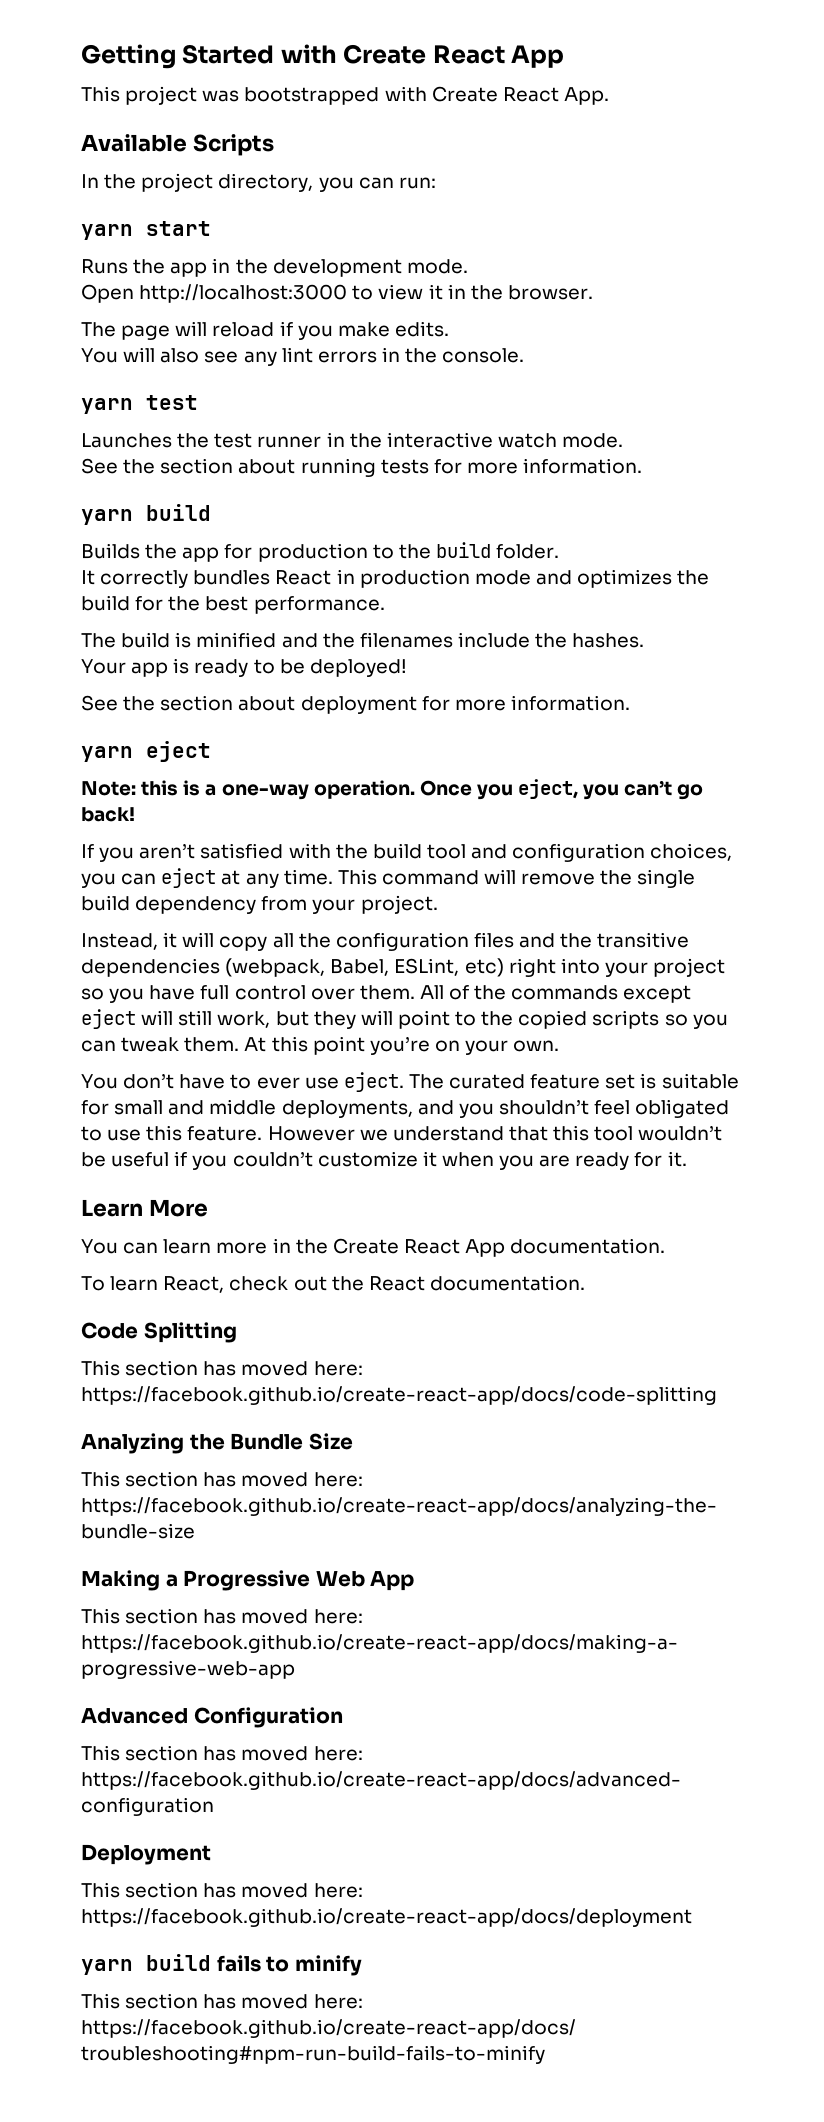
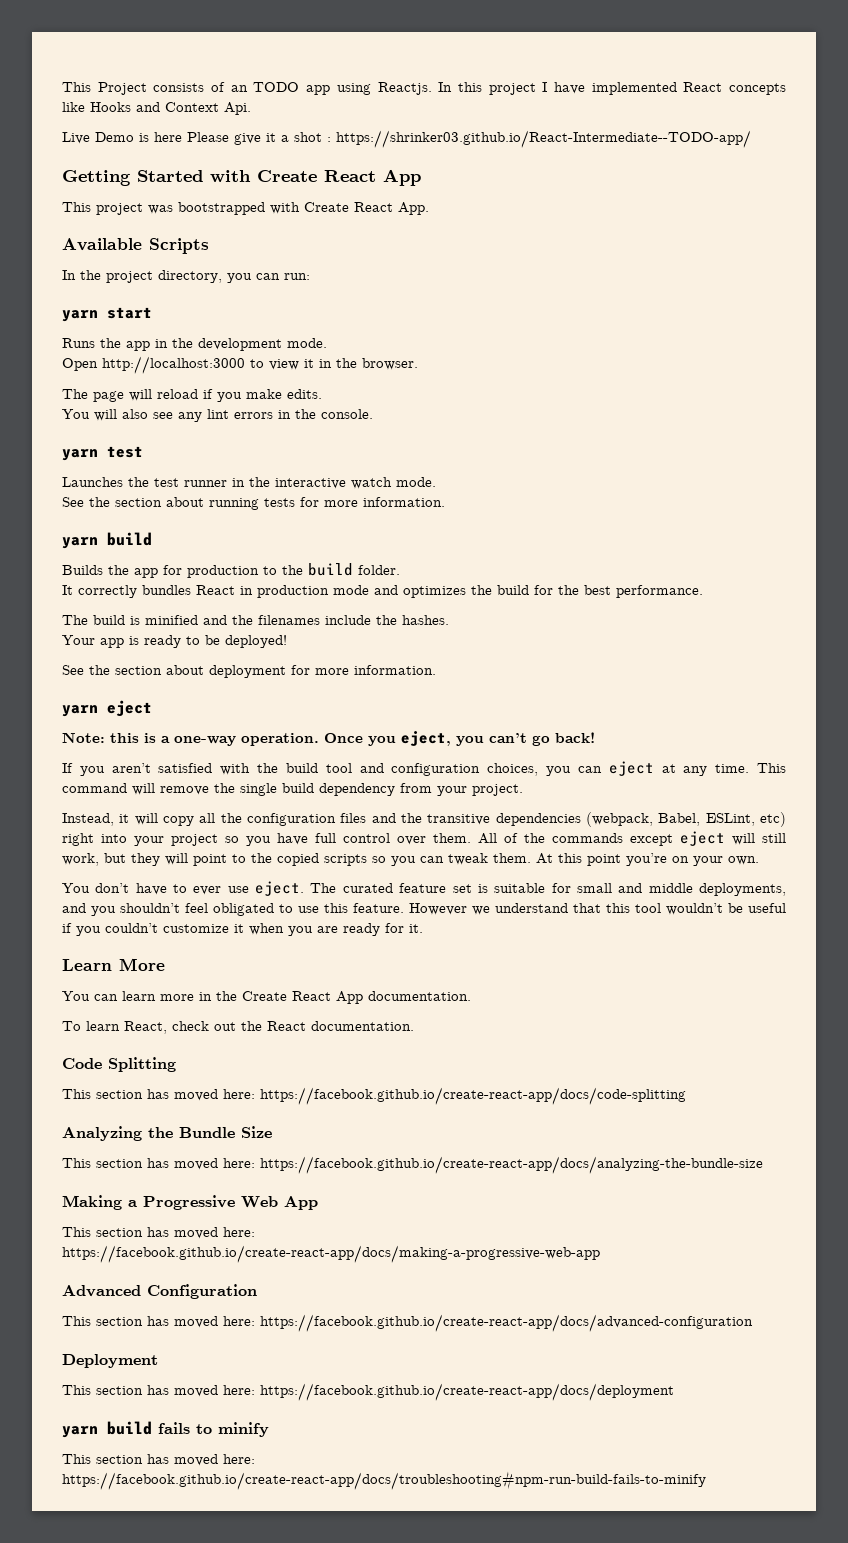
+ This Project consists of an TODO app using Reactjs. In this project I have implemented React concepts like Hooks and Context Api.
+ Live Demo is here Please give it a shot : https://shrinker03.github.io/React-Intermediate--TODO-app/

